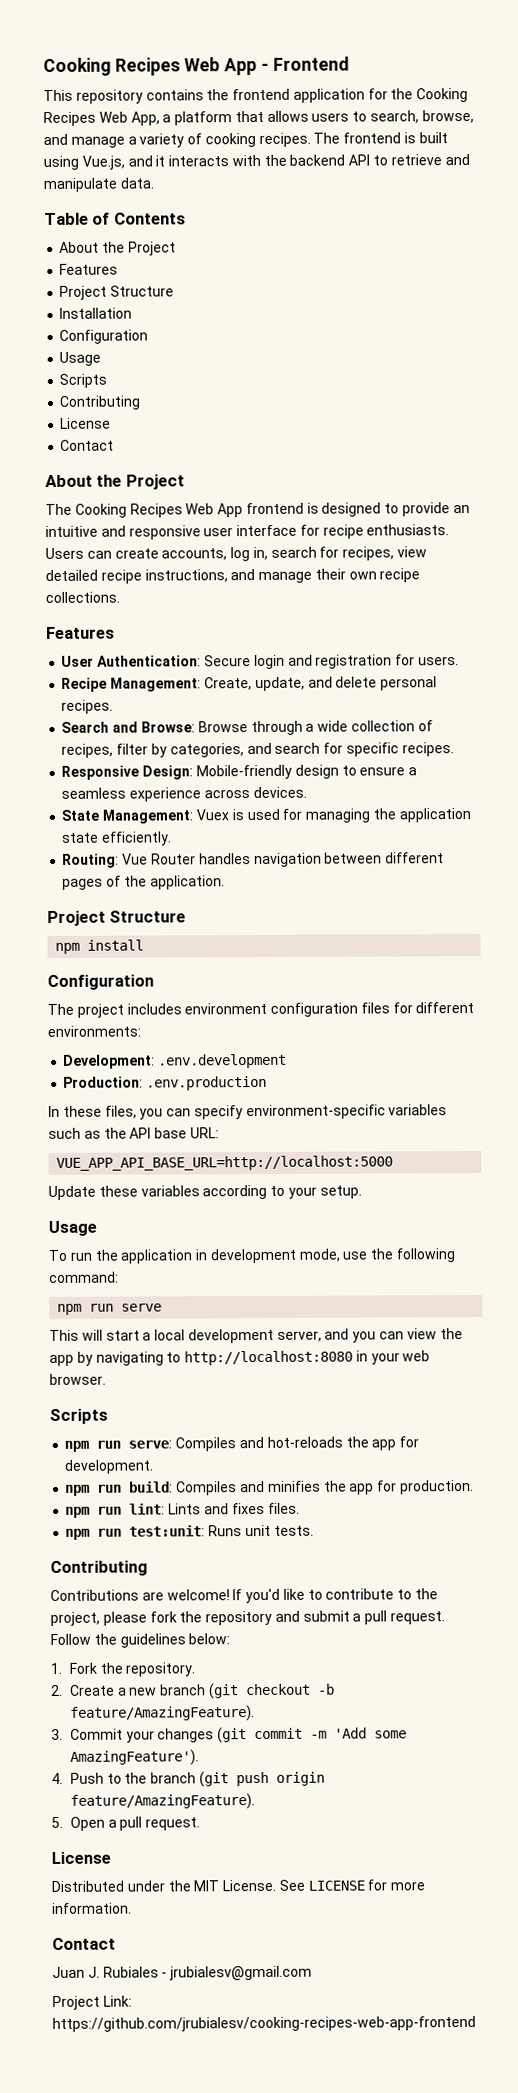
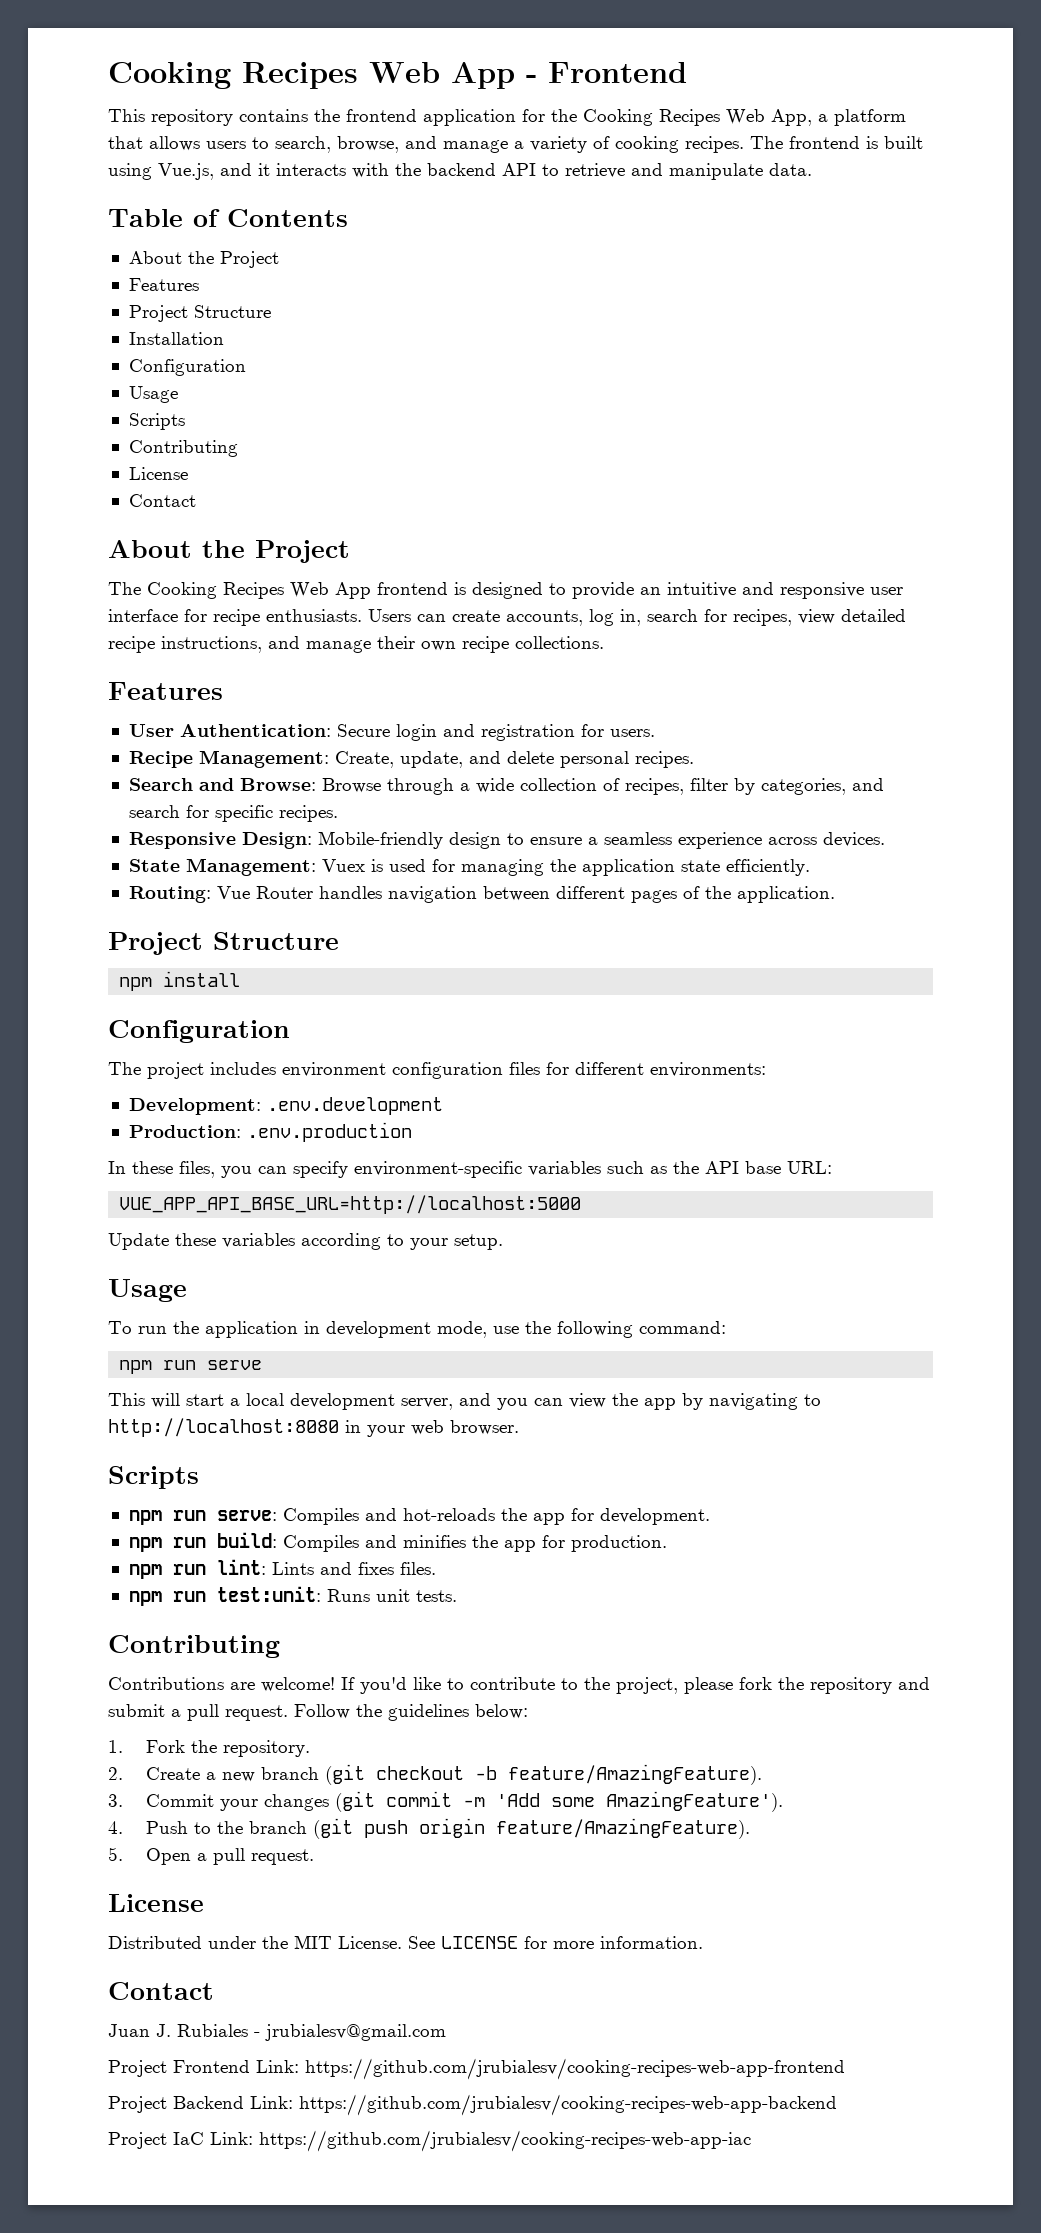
- Project Link: https://github.com/jrubialesv/cooking-recipes-web-app-frontend
+ Project Frontend Link: https://github.com/jrubialesv/cooking-recipes-web-app-frontend
+ Project Backend Link: https://github.com/jrubialesv/cooking-recipes-web-app-backend
+ Project IaC Link: https://github.com/jrubialesv/cooking-recipes-web-app-iac

